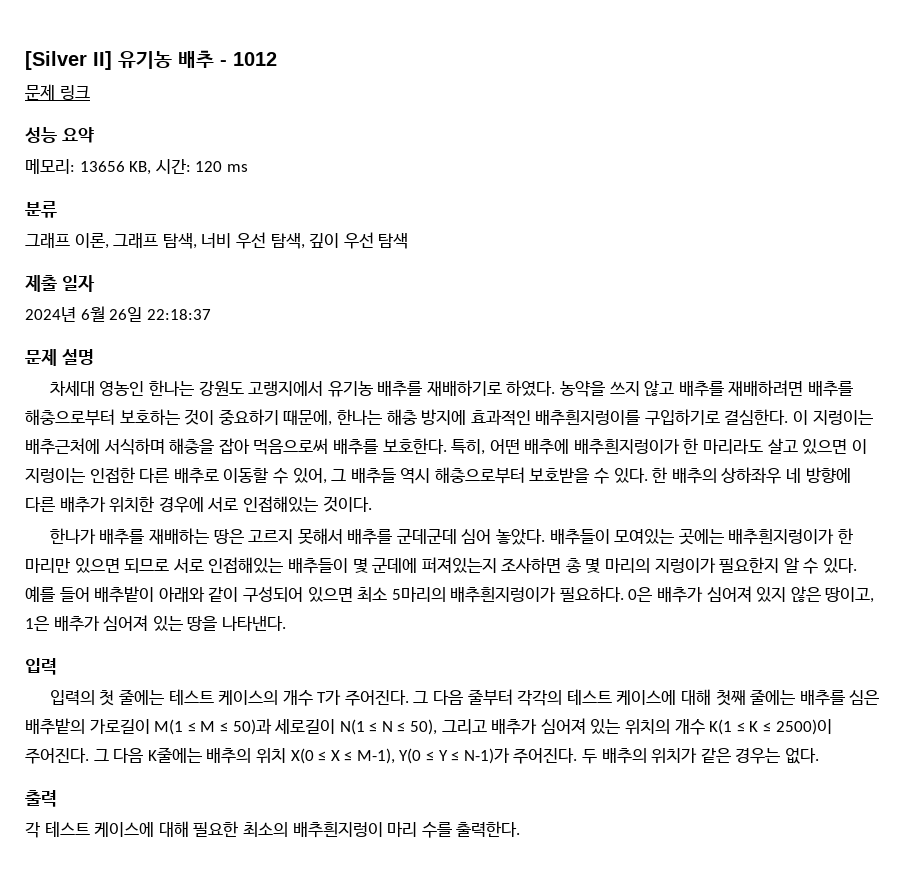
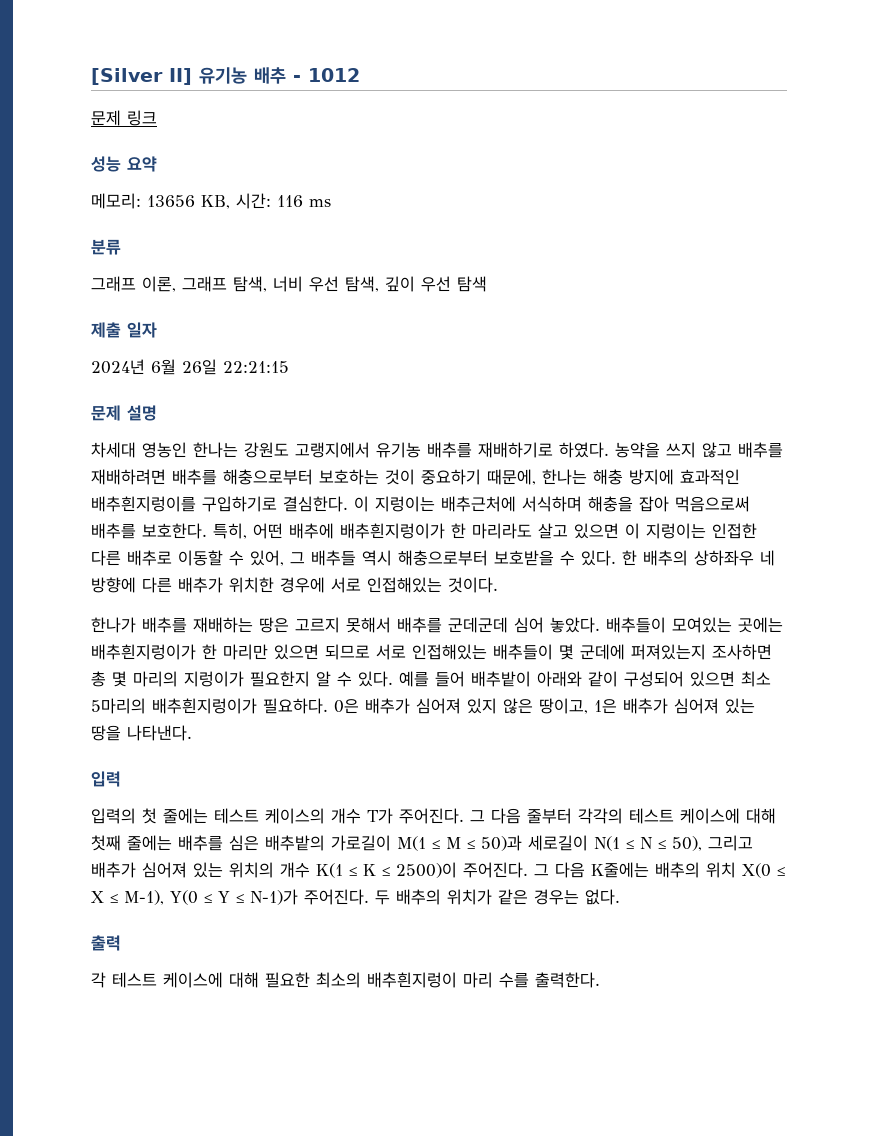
- 메모리: 13656 KB, 시간: 120 ms
+ 메모리: 13656 KB, 시간: 116 ms
- 2024년 6월 26일 22:18:37
+ 2024년 6월 26일 22:21:15

